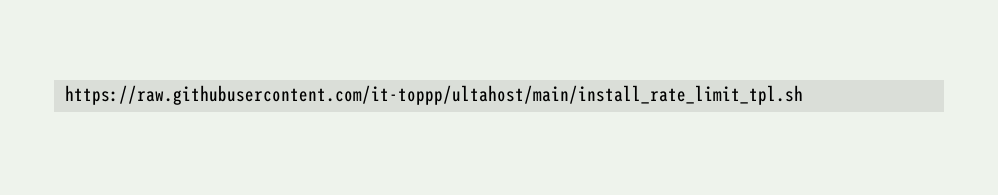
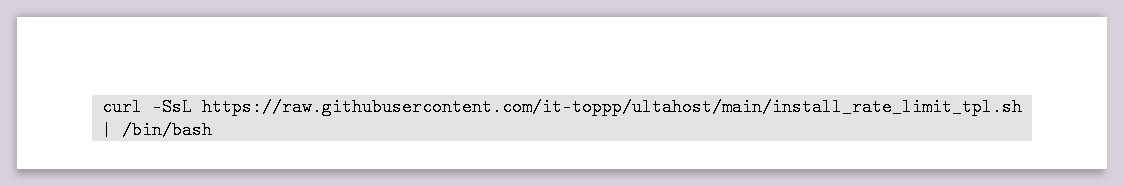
- https://raw.githubusercontent.com/it-toppp/ultahost/main/install_rate_limit_tpl.sh
+ curl -SsL https://raw.githubusercontent.com/it-toppp/ultahost/main/install_rate_limit_tpl.sh | /bin/bash

